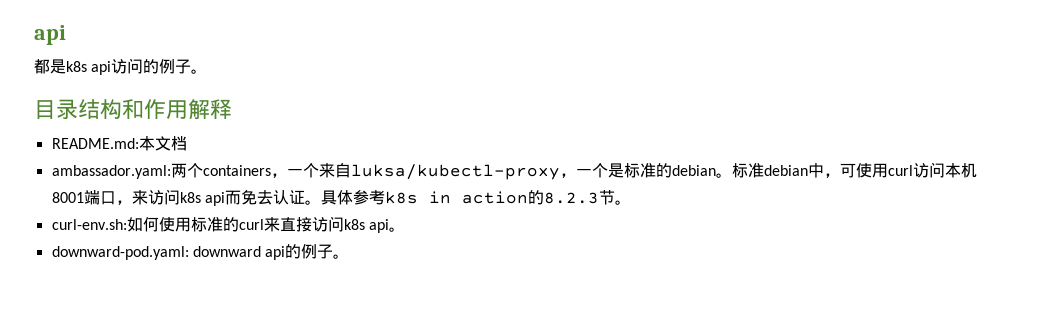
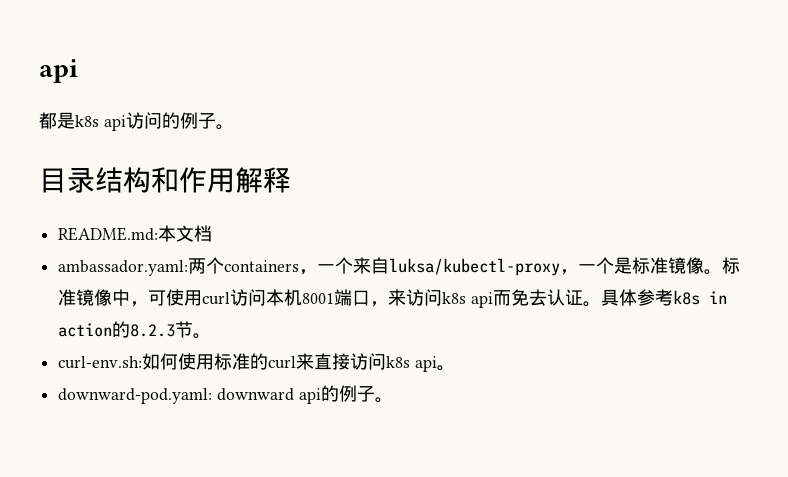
- ambassador.yaml:两个containers，一个来自luksa/kubectl-proxy，一个是标准的debian。标准debian中，可使用curl访问本机8001端口，来访问k8s api而免去认证。
+ ambassador.yaml:两个containers，一个来自luksa/kubectl-proxy，一个是标准镜像。标准镜像中，可使用curl访问本机8001端口，来访问k8s api而免去认证。

